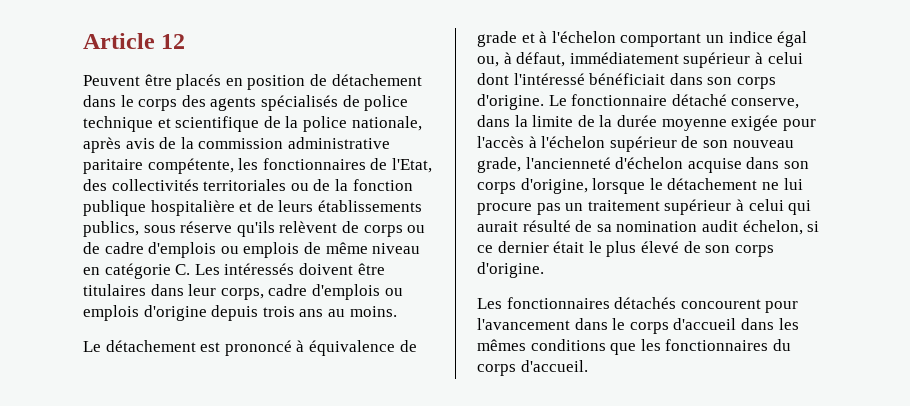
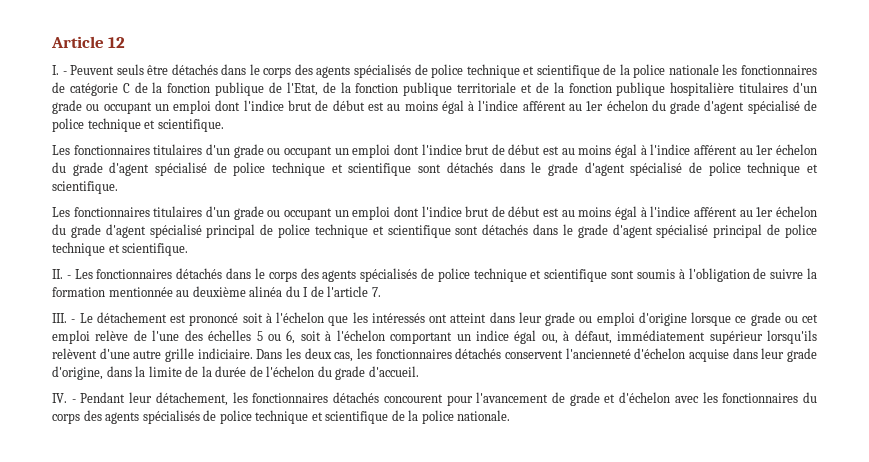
- Peuvent être placés en position de détachement dans le corps des agents spécialisés de police technique et scientifique de la police nationale, après avis de la commission administrative paritaire compétente, les fonctionnaires de l'Etat, des collectivités territoriales ou de la fonction publique hospitalière et de leurs établissements publics, sous réserve qu'ils relèvent de corps ou de cadre d'emplois ou emplois de même niveau en catégorie C. Les intéressés doivent être titulaires dans leur corps, cadre d'emplois ou emplois d'origine depuis trois ans au moins.
- Le détachement est prononcé à équivalence de grade et à l'échelon comportant un indice égal ou, à défaut, immédiatement supérieur à celui dont l'intéressé bénéficiait dans son corps d'origine. Le fonctionnaire détaché conserve, dans la limite de la durée moyenne exigée pour l'accès à l'échelon supérieur de son nouveau grade, l'ancienneté d'échelon acquise dans son corps d'origine, lorsque le détachement ne lui procure pas un traitement supérieur à celui qui aurait résulté de sa nomination audit échelon, si ce dernier était le plus élevé de son corps d'origine.
- Les fonctionnaires détachés concourent pour l'avancement dans le corps d'accueil dans les mêmes conditions que les fonctionnaires du corps d'accueil.
+ I. - Peuvent seuls être détachés dans le corps des agents spécialisés de police technique et scientifique de la police nationale les fonctionnaires de catégorie C de la fonction publique de l'Etat, de la fonction publique territoriale et de la fonction publique hospitalière titulaires d'un grade ou occupant un emploi dont l'indice brut de début est au moins égal à l'indice afférent au 1er échelon du grade d'agent spécialisé de police technique et scientifique.
+ Les fonctionnaires titulaires d'un grade ou occupant un emploi dont l'indice brut de début est au moins égal à l'indice afférent au 1er échelon du grade d'agent spécialisé de police technique et scientifique sont détachés dans le grade d'agent spécialisé de police technique et scientifique.
+ Les fonctionnaires titulaires d'un grade ou occupant un emploi dont l'indice brut de début est au moins égal à l'indice afférent au 1er échelon du grade d'agent spécialisé principal de police technique et scientifique sont détachés dans le grade d'agent spécialisé principal de police technique et scientifique.
+ II. - Les fonctionnaires détachés dans le corps des agents spécialisés de police technique et scientifique sont soumis à l'obligation de suivre la formation mentionnée au deuxième alinéa du I de l'article 7.
+ III. - Le détachement est prononcé soit à l'échelon que les intéressés ont atteint dans leur grade ou emploi d'origine lorsque ce grade ou cet emploi relève de l'une des échelles 5 ou 6, soit à l'échelon comportant un indice égal ou, à défaut, immédiatement supérieur lorsqu'ils relèvent d'une autre grille indiciaire. Dans les deux cas, les fonctionnaires détachés conservent l'ancienneté d'échelon acquise dans leur grade d'origine, dans la limite de la durée de l'échelon du grade d'accueil.
+ IV. - Pendant leur détachement, les fonctionnaires détachés concourent pour l'avancement de grade et d'échelon avec les fonctionnaires du corps des agents spécialisés de police technique et scientifique de la police nationale.

